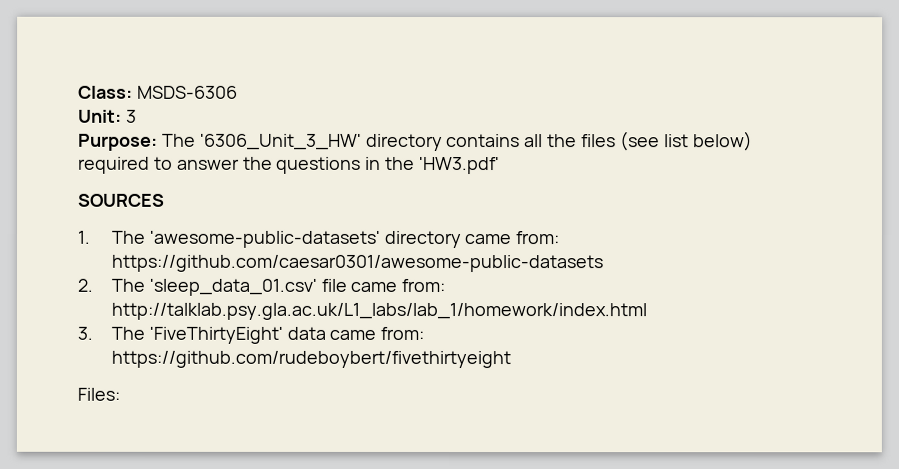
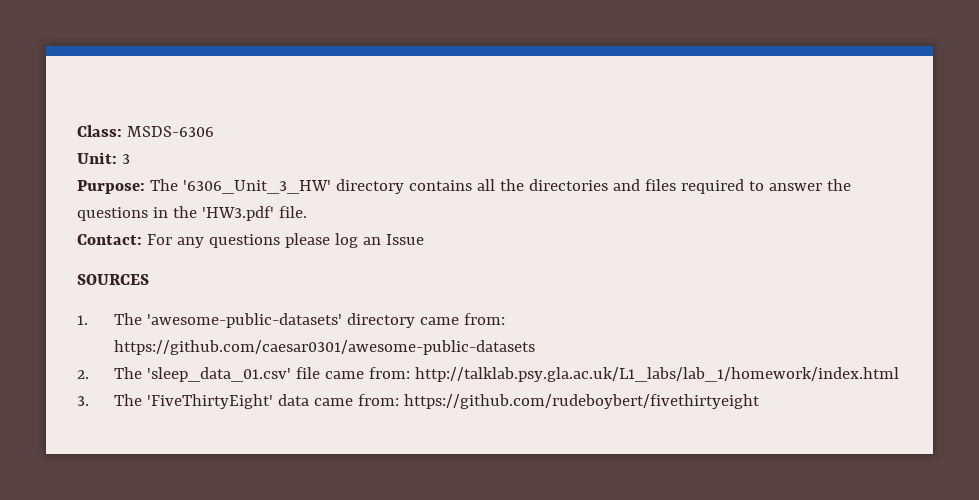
- Purpose: The '6306_Unit_3_HW' directory contains all the files (see list below) required to answer the questions in the 'HW3.pdf'
+ Purpose: The '6306_Unit_3_HW' directory contains all the directories and files required to answer the questions in the 'HW3.pdf' file.
+ Contact: For any questions please log an Issue
- Files:

